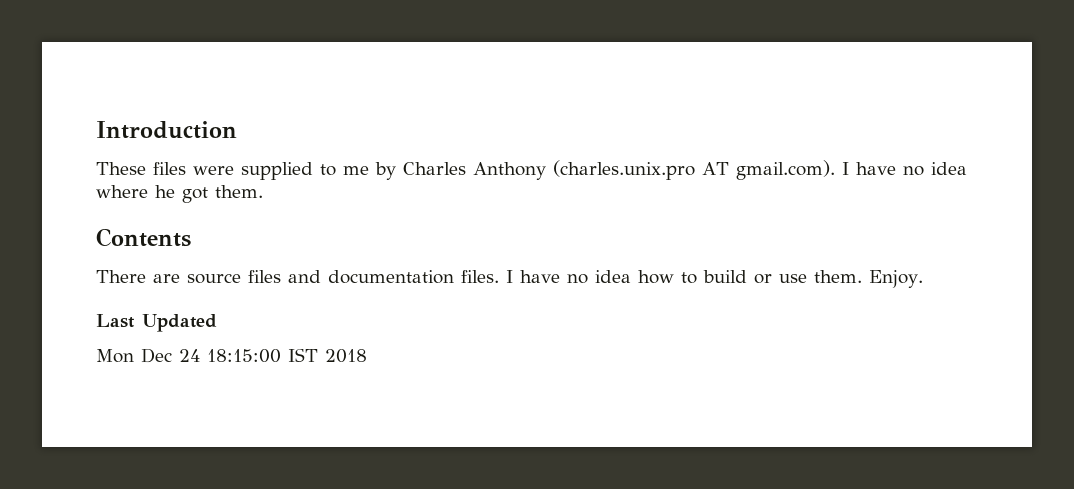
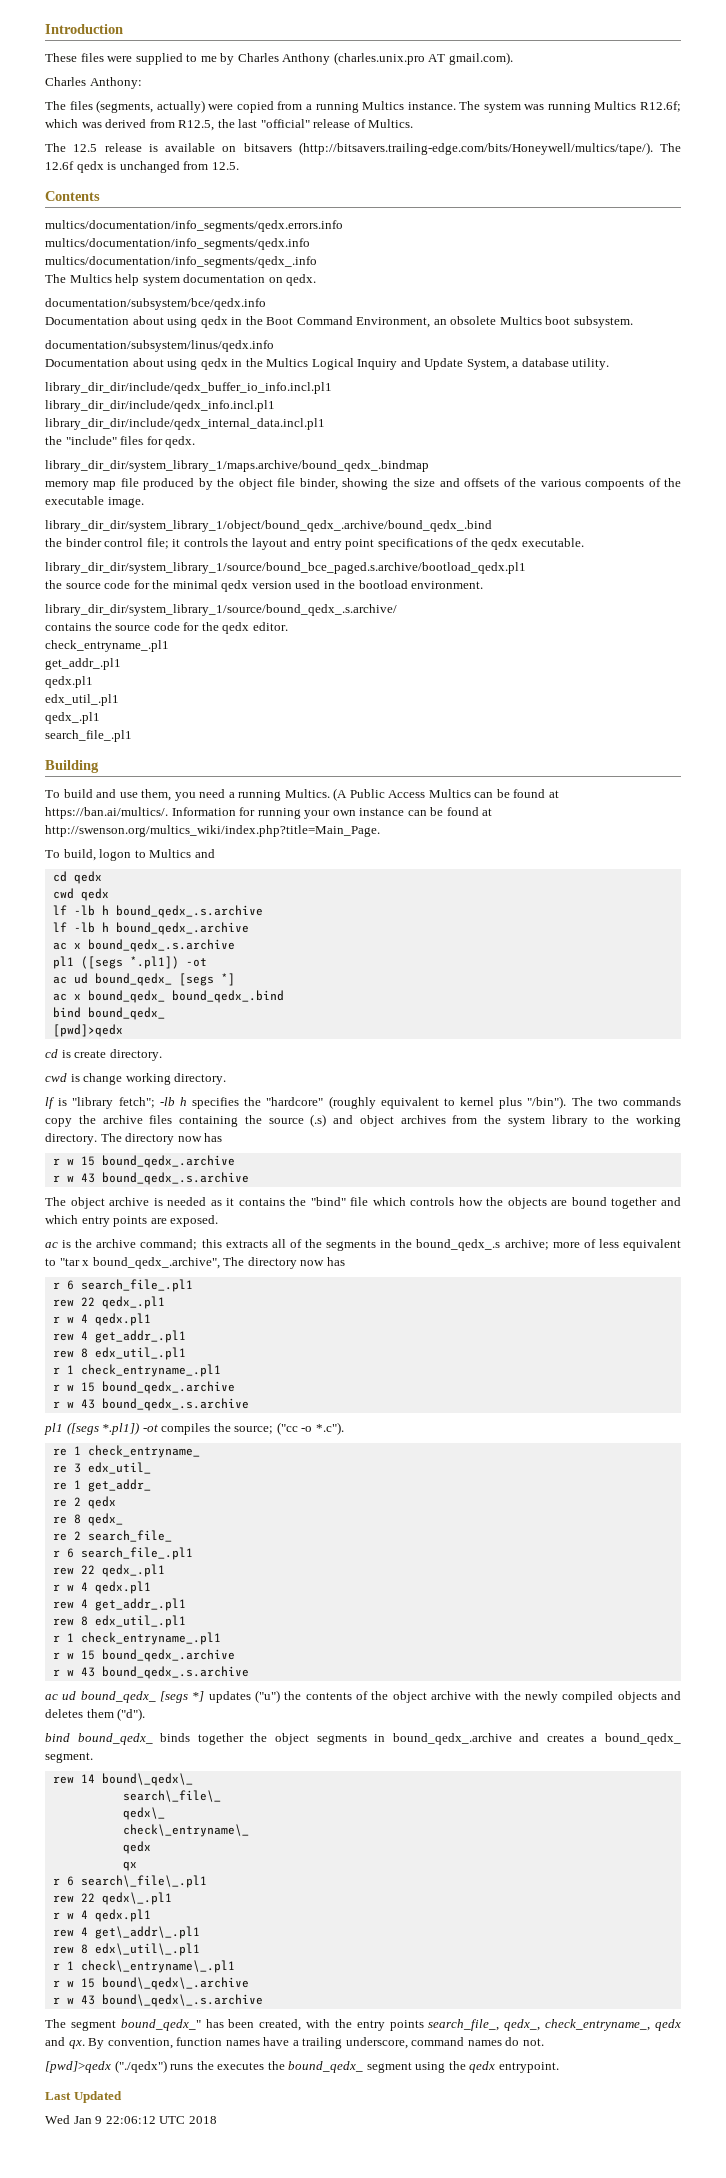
- These files were supplied to me by Charles Anthony (charles.unix.pro AT gmail.com). I have no idea where he got them.
+ These files were supplied to me by Charles Anthony (charles.unix.pro AT gmail.com).
+ Charles Anthony:
+ The files (segments, actually) were copied from a running Multics instance. The system was running Multics R12.6f; which was derived from R12.5, the last "official" release of Multics.
+ The 12.5 release is available on bitsavers (http://bitsavers.trailing-edge.com/bits/Honeywell/multics/tape/). The 12.6f qedx is unchanged from 12.5.
  Contents
- There are source files and documentation files. I have no idea how to build or use them. Enjoy.
+ multics/documentation/info_segments/qedx.errors.info
+ multics/documentation/info_segments/qedx.info
+ multics/documentation/info_segments/qedx_.info
+ The Multics help system documentation on qedx.
+ documentation/subsystem/bce/qedx.info
+ Documentation about using qedx in the Boot Command Environment, an obsolete Multics boot subsystem.
+ documentation/subsystem/linus/qedx.info
+ Documentation about using qedx in the Multics Logical Inquiry and Update System, a database utility.
+ library_dir_dir/include/qedx_buffer_io_info.incl.pl1
+ library_dir_dir/include/qedx_info.incl.pl1
+ library_dir_dir/include/qedx_internal_data.incl.pl1
+ the "include" files for qedx.
+ library_dir_dir/system_library_1/maps.archive/bound_qedx_.bindmap
+ memory map file produced by the object file binder, showing the size and offsets of the various compoents of the executable image.
+ library_dir_dir/system_library_1/object/bound_qedx_.archive/bound_qedx_.bind
+ the binder control file; it controls the layout and entry point specifications of the qedx executable.
+ library_dir_dir/system_library_1/source/bound_bce_paged.s.archive/bootload_qedx.pl1
+ the source code for the minimal qedx version used in the bootload environment.
+ library_dir_dir/system_library_1/source/bound_qedx_.s.archive/
+ contains the source code for the qedx editor.
+ check_entryname_.pl1
+ get_addr_.pl1
+ qedx.pl1
+ edx_util_.pl1
+ qedx_.pl1
+ search_file_.pl1
+ Building
+ To build and use them, you need a running Multics. (A Public Access Multics can be found at https://ban.ai/multics/. Information for running your own instance can be found at http://swenson.org/multics_wiki/index.php?title=Main_Page.
+ To build, logon to Multics and
+ cd qedx
+ cwd qedx
+ lf -lb h bound_qedx_.s.archive
+ lf -lb h bound_qedx_.archive
+ ac x bound_qedx_.s.archive
+ pl1 ([segs *.pl1]) -ot
+ ac ud bound_qedx_ [segs *]
+ ac x bound_qedx_ bound_qedx_.bind
+ bind bound_qedx_
+ [pwd]>qedx
+ cd is create directory.
+ cwd is change working directory.
+ lf is "library fetch"; -lb h specifies the "hardcore" (roughly equivalent to kernel plus "/bin"). The two commands copy the archive files containing the source (.s) and object archives from the system library to the working directory. The directory now has
+ r w 15 bound_qedx_.archive
+ r w 43 bound_qedx_.s.archive
+ The object archive is needed as it contains the "bind" file which controls how the objects are bound together and which entry points are exposed.
+ ac is the archive command; this extracts all of the segments in the bound_qedx_.s archive; more of less equivalent to "tar x bound_qedx_.archive", The directory now has
+ r 6 search_file_.pl1
+ rew 22 qedx_.pl1
+ r w 4 qedx.pl1
+ rew 4 get_addr_.pl1
+ rew 8 edx_util_.pl1
+ r 1 check_entryname_.pl1
+ r w 15 bound_qedx_.archive
+ r w 43 bound_qedx_.s.archive
+ pl1 ([segs *.pl1]) -ot compiles the source; ("cc -o *.c").
+ re 1 check_entryname_
+ re 3 edx_util_
+ re 1 get_addr_
+ re 2 qedx
+ re 8 qedx_
+ re 2 search_file_
+ r 6 search_file_.pl1
+ rew 22 qedx_.pl1
+ r w 4 qedx.pl1
+ rew 4 get_addr_.pl1
+ rew 8 edx_util_.pl1
+ r 1 check_entryname_.pl1
+ r w 15 bound_qedx_.archive
+ r w 43 bound_qedx_.s.archive
+ ac ud bound_qedx_ [segs *] updates ("u") the contents of the object archive with the newly compiled objects and deletes them ("d").
+ bind bound_qedx_ binds together the object segments in bound_qedx_.archive and creates a bound_qedx_ segment.
+ rew 14 bound\_qedx\_
+ search\_file\_
+ qedx\_
+ check\_entryname\_
+ qedx
+ qx
+ r 6 search\_file\_.pl1
+ rew 22 qedx\_.pl1
+ r w 4 qedx.pl1
+ rew 4 get\_addr\_.pl1
+ rew 8 edx\_util\_.pl1
+ r 1 check\_entryname\_.pl1
+ r w 15 bound\_qedx\_.archive
+ r w 43 bound\_qedx\_.s.archive
+ The segment bound_qedx_" has been created, with the entry points search_file_, qedx_, check_entryname_, qedx and qx. By convention, function names have a trailing underscore, command names do not.
+ [pwd]>qedx ("./qedx") runs the executes the bound_qedx_ segment using the qedx entrypoint.
  Last Updated
- Mon Dec 24 18:15:00 IST 2018
+ Wed Jan 9 22:06:12 UTC 2018

